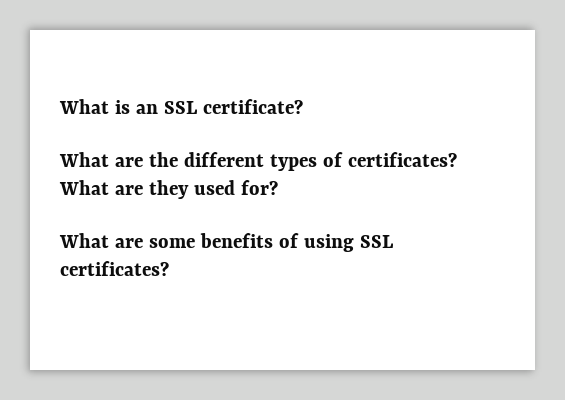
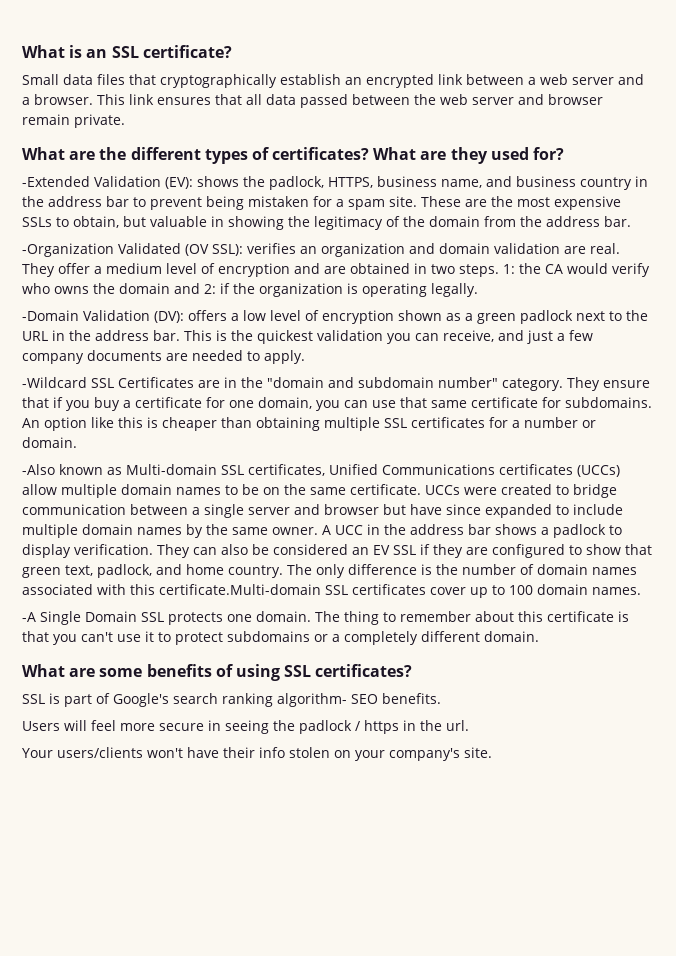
+ Small data files that cryptographically establish an encrypted link between a web server and a browser. This link ensures that all data passed between the web server and browser remain private.
+ -Extended Validation (EV): shows the padlock, HTTPS, business name, and business country in the address bar to prevent being mistaken for a spam site. These are the most expensive SSLs to obtain, but valuable in showing the legitimacy of the domain from the address bar.
+ -Organization Validated (OV SSL): verifies an organization and domain validation are real. They offer a medium level of encryption and are obtained in two steps. 1: the CA would verify who owns the domain and 2: if the organization is operating legally.
+ -Domain Validation (DV): offers a low level of encryption shown as a green padlock next to the URL in the address bar. This is the quickest validation you can receive, and just a few company documents are needed to apply.
+ -Wildcard SSL Certificates are in the "domain and subdomain number" category. They ensure that if you buy a certificate for one domain, you can use that same certificate for subdomains. An option like this is cheaper than obtaining multiple SSL certificates for a number or domain.
+ -Also known as Multi-domain SSL certificates, Unified Communications certificates (UCCs) allow multiple domain names to be on the same certificate. UCCs were created to bridge communication between a single server and browser but have since expanded to include multiple domain names by the same owner. A UCC in the address bar shows a padlock to display verification. They can also be considered an EV SSL if they are configured to show that green text, padlock, and home country. The only difference is the number of domain names associated with this certificate.Multi-domain SSL certificates cover up to 100 domain names.
+ -A Single Domain SSL protects one domain. The thing to remember about this certificate is that you can't use it to protect subdomains or a completely different domain.
+ SSL is part of Google's search ranking algorithm- SEO benefits.
+ Users will feel more secure in seeing the padlock / https in the url.
+ Your users/clients won't have their info stolen on your company's site.

